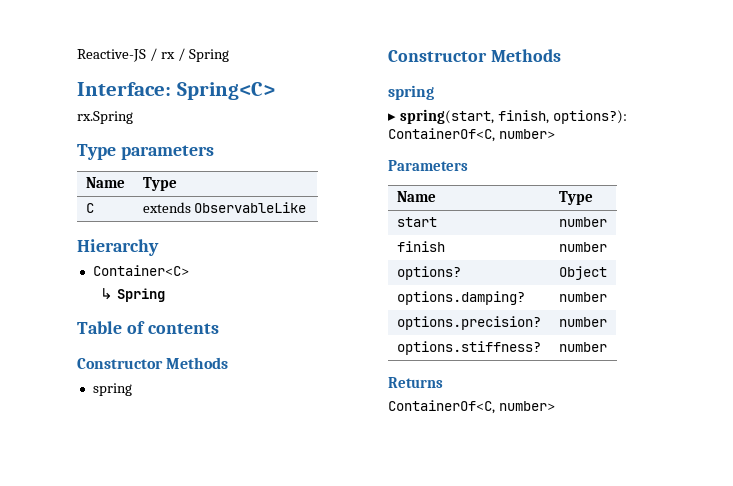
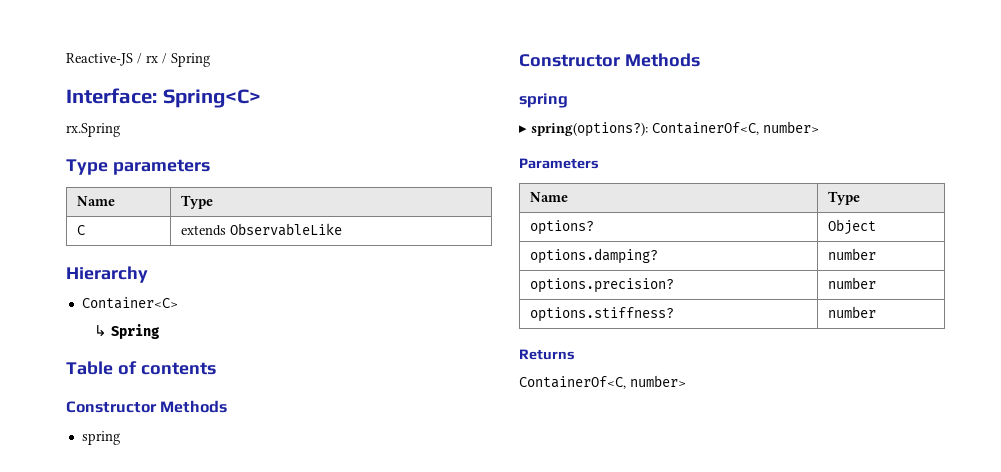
- ▸ spring(start, finish, options?): ContainerOf<C, number>
+ ▸ spring(options?): ContainerOf<C, number>
- start | number
- finish | number

